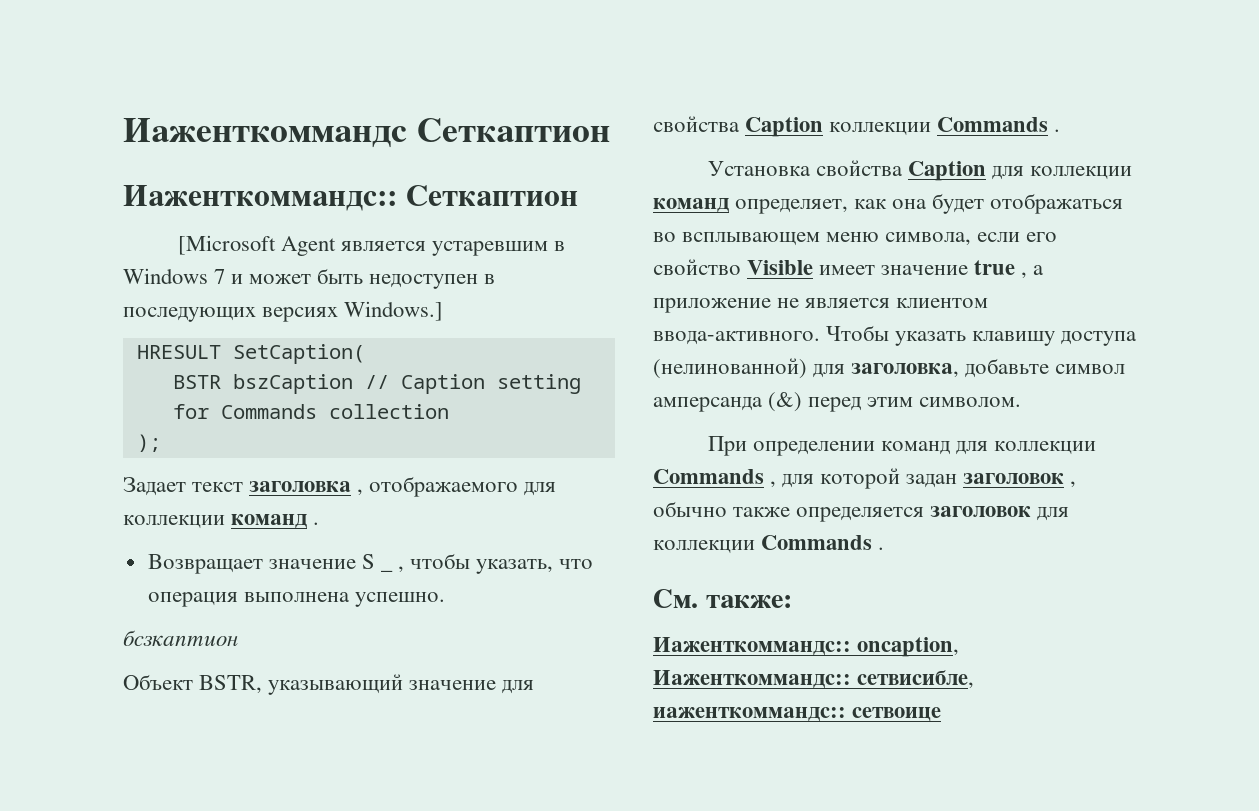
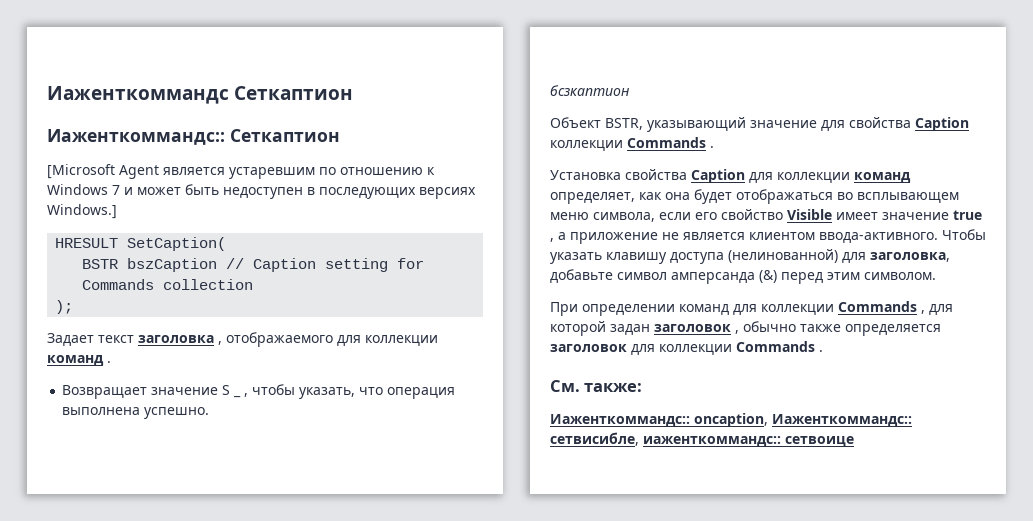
- [Microsoft Agent является устаревшим в Windows 7 и может быть недоступен в последующих версиях Windows.]
+ [Microsoft Agent является устаревшим по отношению к Windows 7 и может быть недоступен в последующих версиях Windows.]

